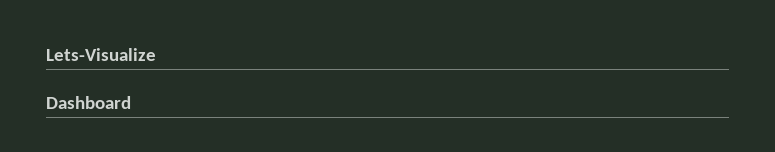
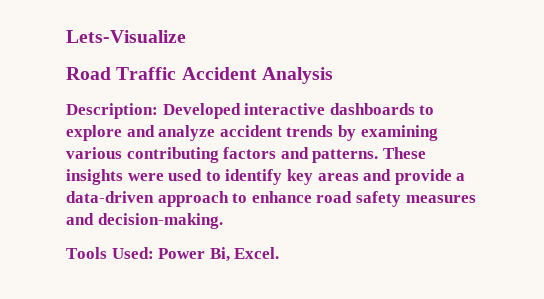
- Dashboard
+ Road Traffic Accident Analysis
+ Description: Developed interactive dashboards to explore and analyze accident trends by examining various contributing factors and patterns. These insights were used to identify key areas and provide a data-driven approach to enhance road safety measures and decision-making.
+ Tools Used: Power Bi, Excel.

